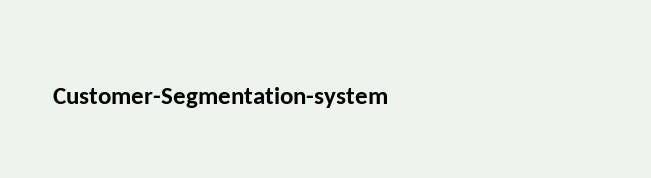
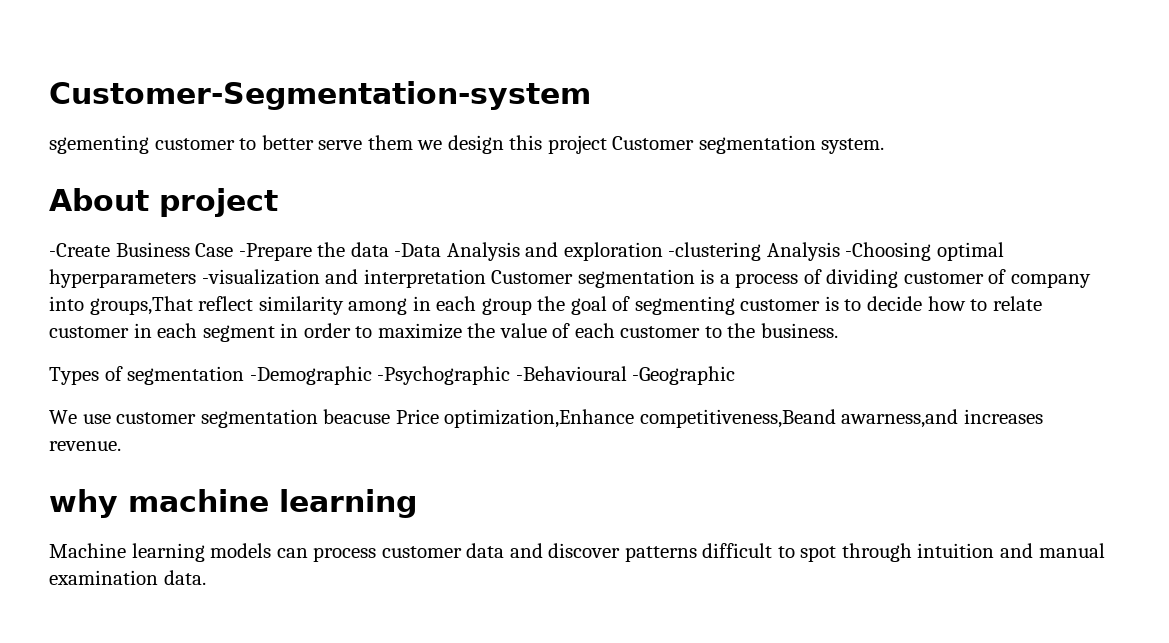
+ sgementing customer to better serve them we design this project Customer segmentation system.
+ About project
+ -Create Business Case -Prepare the data -Data Analysis and exploration -clustering Analysis -Choosing optimal hyperparameters -visualization and interpretation Customer segmentation is a process of dividing customer of company into groups,That reflect similarity among in each group the goal of segmenting customer is to decide how to relate customer in each segment in order to maximize the value of each customer to the business.
+ Types of segmentation -Demographic -Psychographic -Behavioural -Geographic
+ We use customer segmentation beacuse Price optimization,Enhance competitiveness,Beand awarness,and increases revenue.
+ why machine learning
+ Machine learning models can process customer data and discover patterns difficult to spot through intuition and manual examination data.

